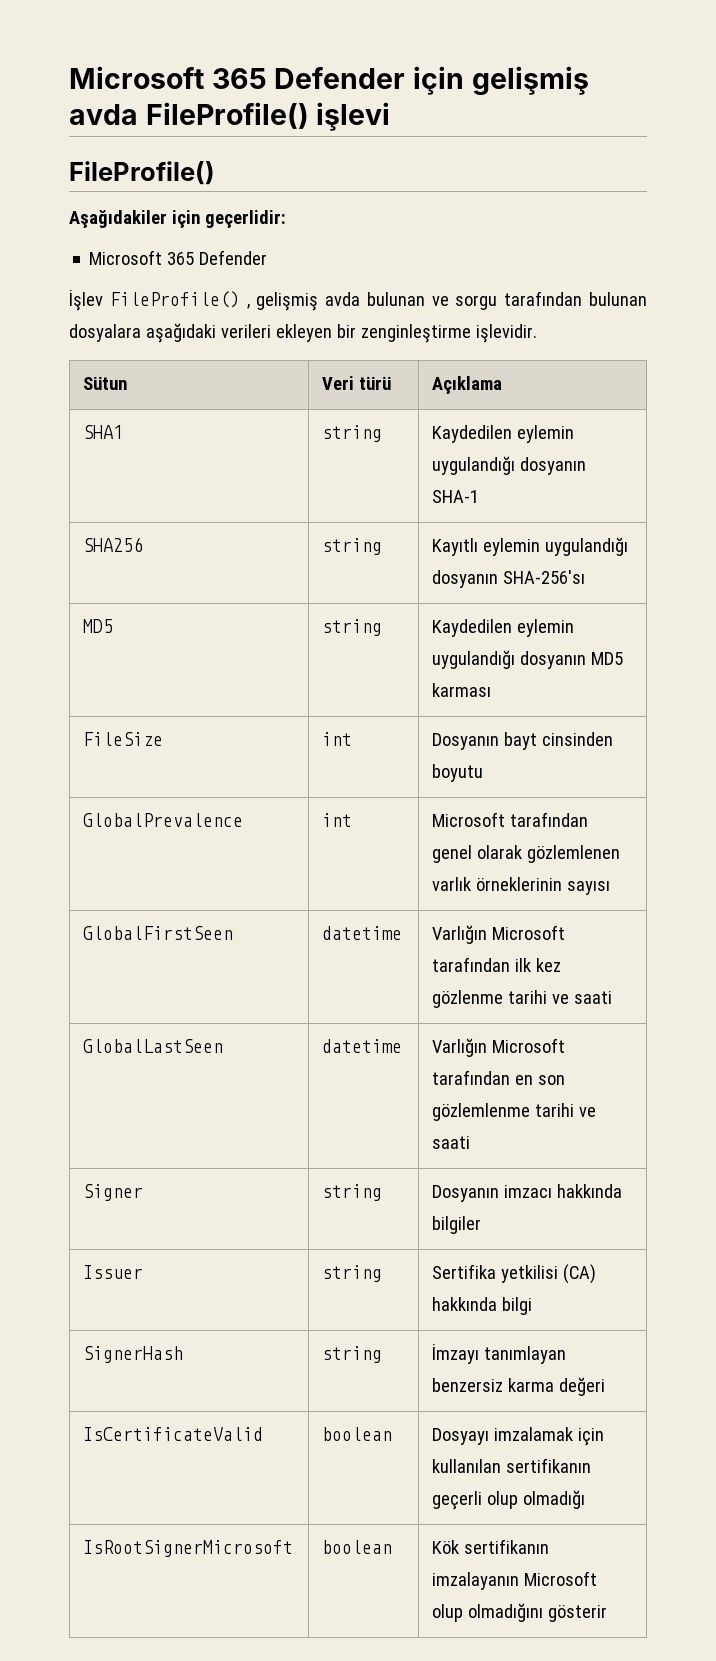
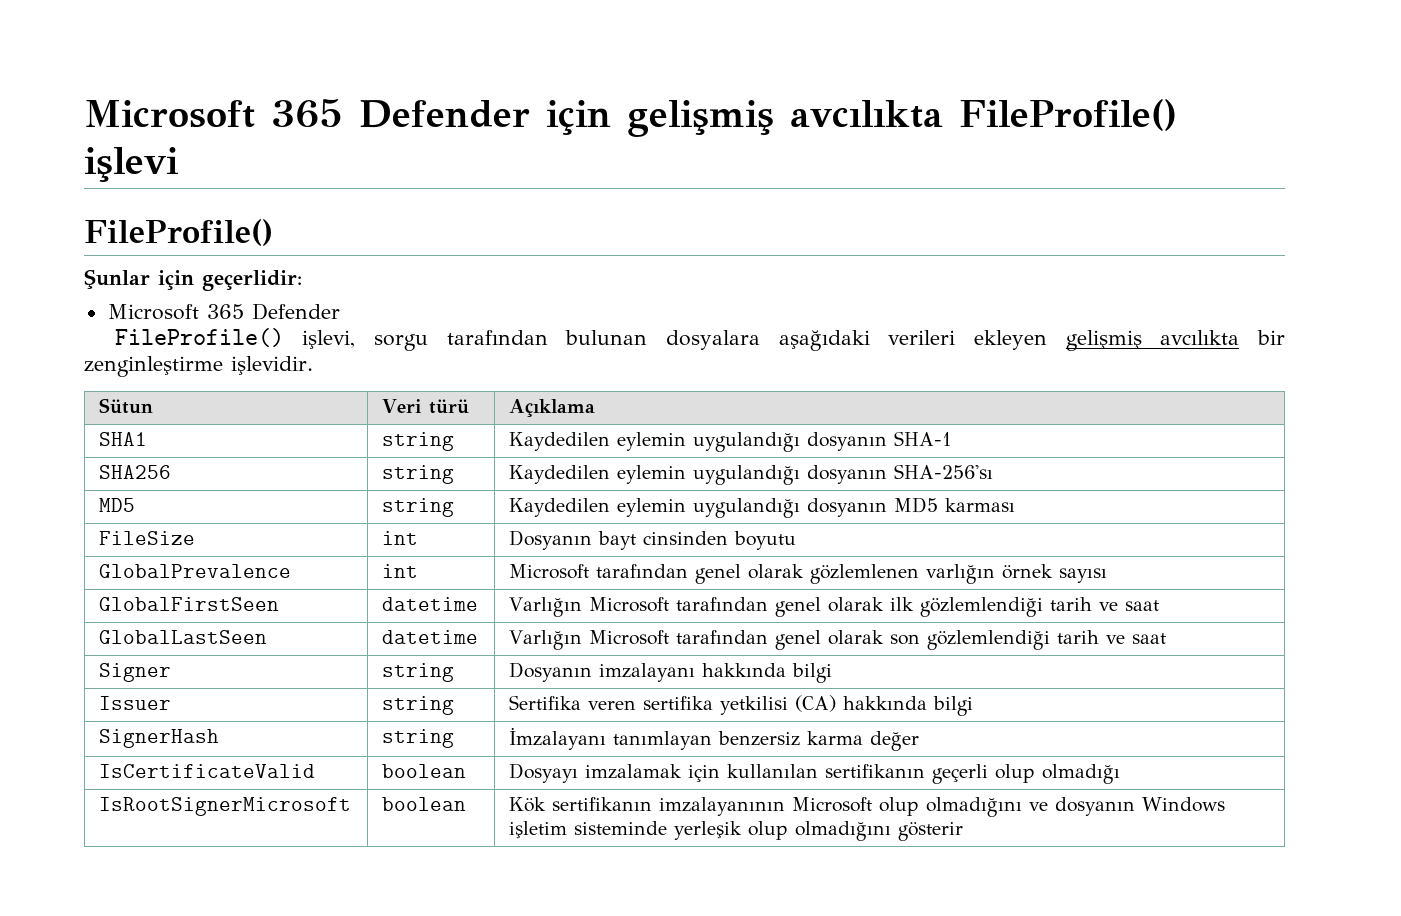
- Microsoft 365 Defender için gelişmiş avda FileProfile() işlevi
+ Microsoft 365 Defender için gelişmiş avcılıkta FileProfile() işlevi
- Aşağıdakiler için geçerlidir:
+ Şunlar için geçerlidir:
- İşlev FileProfile() , gelişmiş avda bulunan ve sorgu tarafından bulunan dosyalara aşağıdaki verileri ekleyen bir zenginleştirme işlevidir.
+ FileProfile() işlevi, sorgu tarafından bulunan dosyalara aşağıdaki verileri ekleyen gelişmiş avcılıkta bir zenginleştirme işlevidir.
- SHA256 | string | Kayıtlı eylemin uygulandığı dosyanın SHA-256'sı
+ SHA256 | string | Kaydedilen eylemin uygulandığı dosyanın SHA-256'sı
- GlobalPrevalence | int | Microsoft tarafından genel olarak gözlemlenen varlık örneklerinin sayısı
+ GlobalPrevalence | int | Microsoft tarafından genel olarak gözlemlenen varlığın örnek sayısı
- GlobalFirstSeen | datetime | Varlığın Microsoft tarafından ilk kez gözlenme tarihi ve saati
+ GlobalFirstSeen | datetime | Varlığın Microsoft tarafından genel olarak ilk gözlemlendiği tarih ve saat
- GlobalLastSeen | datetime | Varlığın Microsoft tarafından en son gözlemlenme tarihi ve saati
+ GlobalLastSeen | datetime | Varlığın Microsoft tarafından genel olarak son gözlemlendiği tarih ve saat
- Signer | string | Dosyanın imzacı hakkında bilgiler
+ Signer | string | Dosyanın imzalayanı hakkında bilgi
- Issuer | string | Sertifika yetkilisi (CA) hakkında bilgi
+ Issuer | string | Sertifika veren sertifika yetkilisi (CA) hakkında bilgi
- SignerHash | string | İmzayı tanımlayan benzersiz karma değeri
+ SignerHash | string | İmzalayanı tanımlayan benzersiz karma değer
- IsRootSignerMicrosoft | boolean | Kök sertifikanın imzalayanın Microsoft olup olmadığını gösterir
+ IsRootSignerMicrosoft | boolean | Kök sertifikanın imzalayanının Microsoft olup olmadığını ve dosyanın Windows işletim sisteminde yerleşik olup olmadığını gösterir

